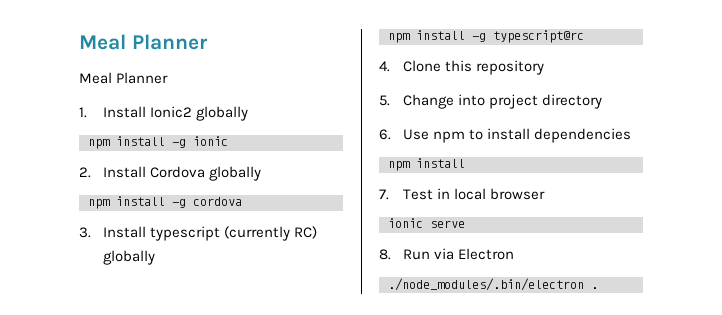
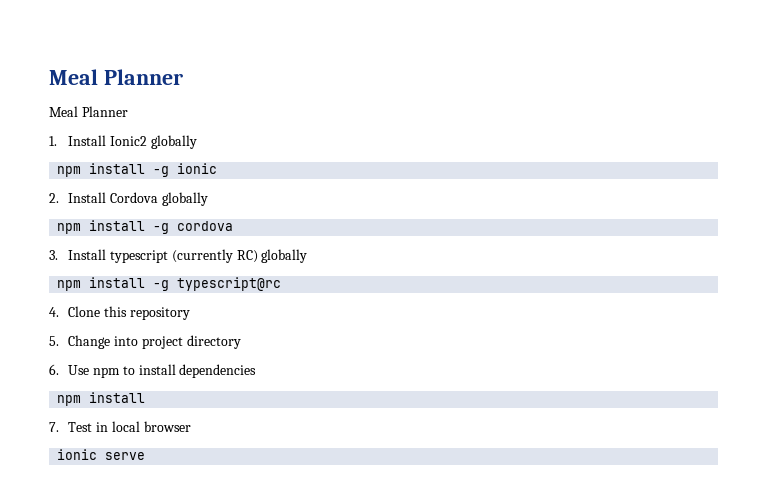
- 8. Run via Electron
- ./node_modules/.bin/electron .

